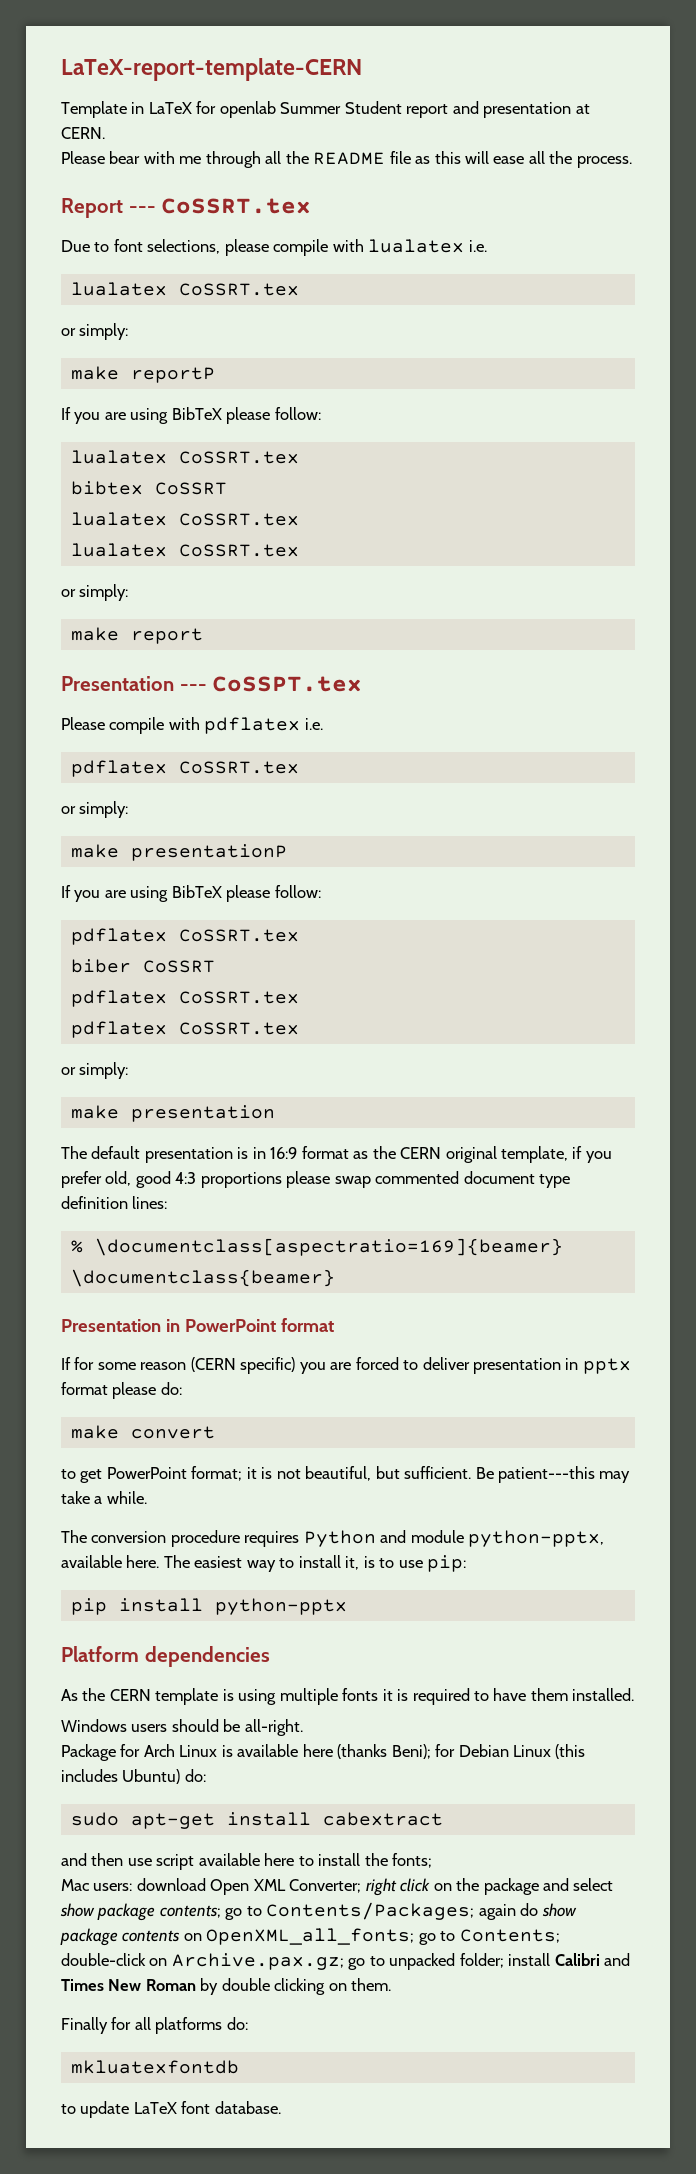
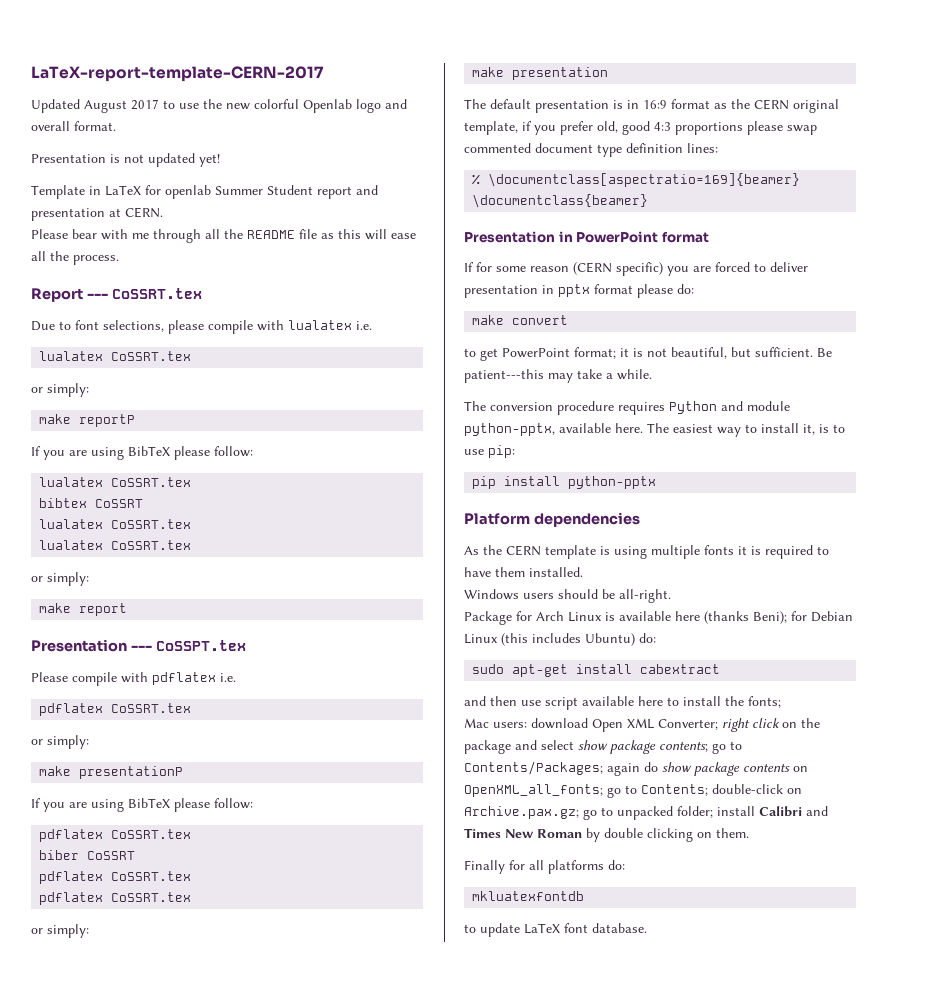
- LaTeX-report-template-CERN
+ LaTeX-report-template-CERN-2017
+ Updated August 2017 to use the new colorful Openlab logo and overall format.
+ Presentation is not updated yet!

